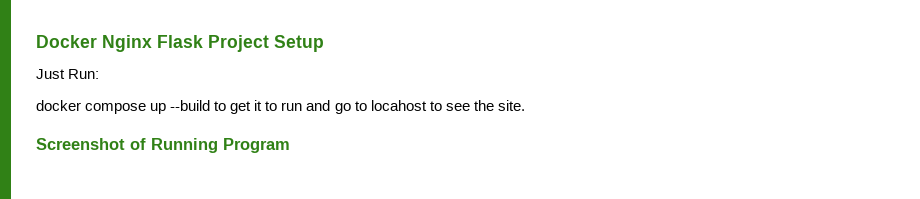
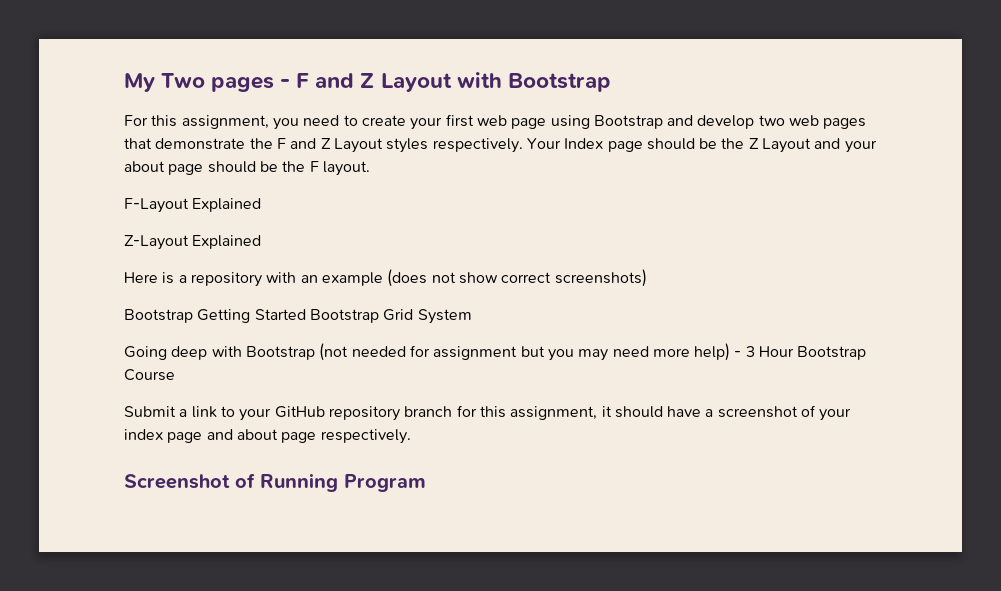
- Docker Nginx Flask Project Setup
- Just Run:
- docker compose up --build to get it to run and go to locahost to see the site.
+ My Two pages - F and Z Layout with Bootstrap
+ For this assignment, you need to create your first web page using Bootstrap and develop two web pages that demonstrate the F and Z Layout styles respectively. Your Index page should be the Z Layout and your about page should be the F layout.
+ F-Layout Explained
+ Z-Layout Explained
+ Here is a repository with an example (does not show correct screenshots)
+ Bootstrap Getting Started Bootstrap Grid System
+ Going deep with Bootstrap (not needed for assignment but you may need more help) - 3 Hour Bootstrap Course
+ Submit a link to your GitHub repository branch for this assignment, it should have a screenshot of your index page and about page respectively.

